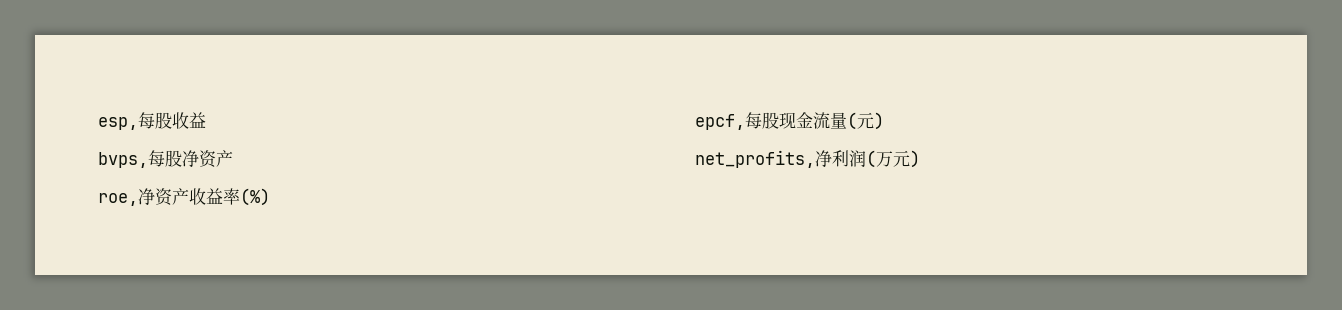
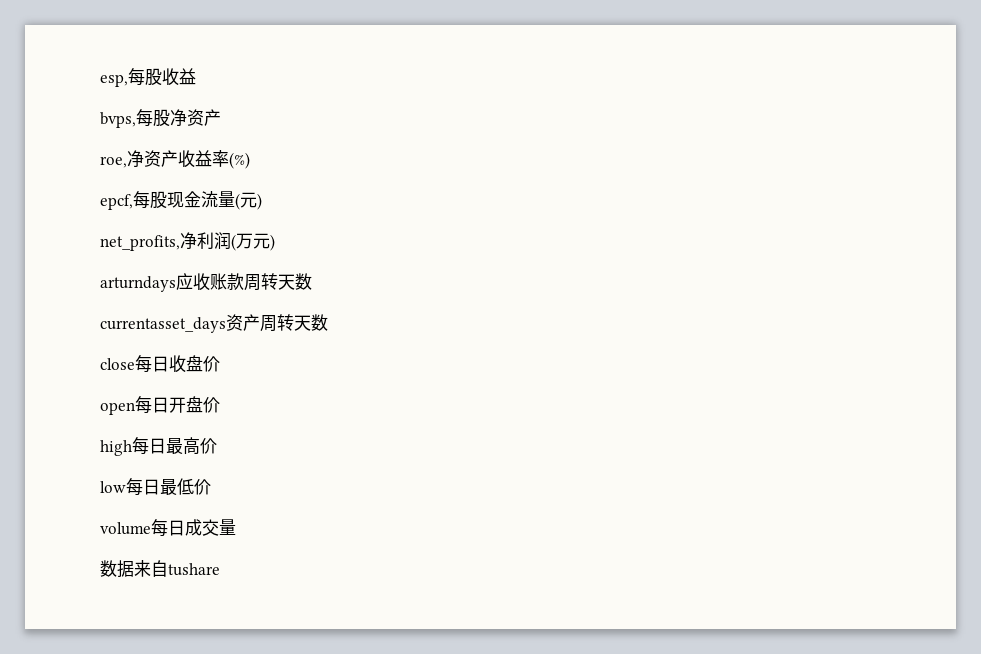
+ arturndays应收账款周转天数
+ currentasset_days资产周转天数
+ close每日收盘价
+ open每日开盘价
+ high每日最高价
+ low每日最低价
+ volume每日成交量
+ 数据来自tushare

